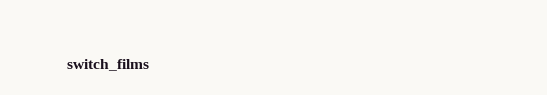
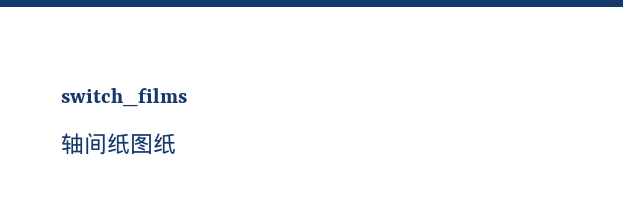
+ 轴间纸图纸

